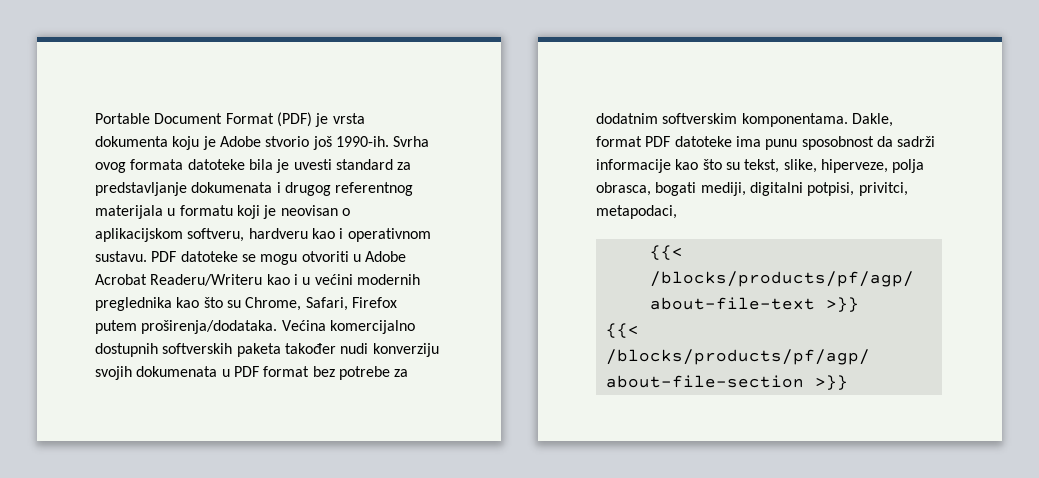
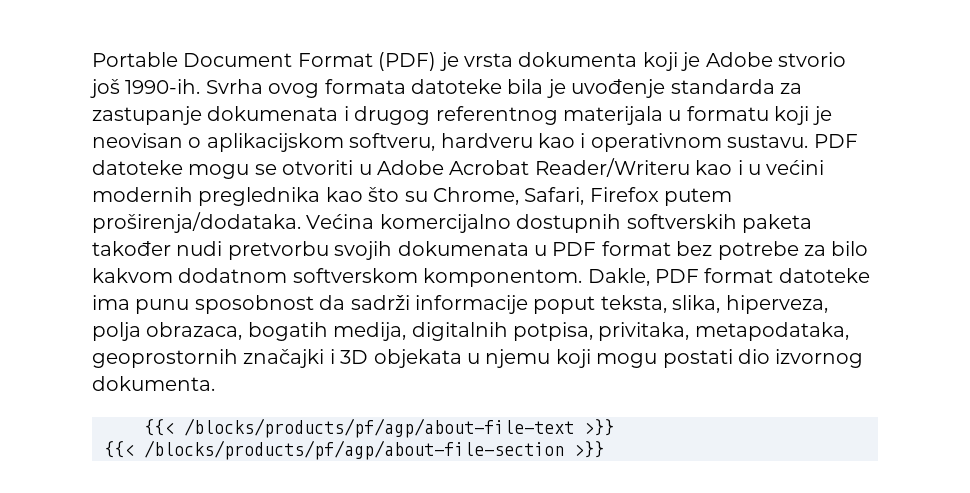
- Portable Document Format (PDF) je vrsta dokumenta koju je Adobe stvorio još 1990-ih.
+ Portable Document Format (PDF) je vrsta dokumenta koji je Adobe stvorio još 1990-ih.
- Svrha ovog formata datoteke bila je uvesti standard za predstavljanje dokumenata i drugog referentnog materijala u formatu koji je neovisan o aplikacijskom softveru, hardveru kao i operativnom sustavu.
+ Svrha ovog formata datoteke bila je uvođenje standarda za zastupanje dokumenata i drugog referentnog materijala u formatu koji je neovisan o aplikacijskom softveru, hardveru kao i operativnom sustavu.
- PDF datoteke se mogu otvoriti u Adobe Acrobat Readeru/Writeru kao i u većini modernih preglednika kao što su Chrome, Safari, Firefox putem proširenja/dodataka.
+ PDF datoteke mogu se otvoriti u Adobe Acrobat Reader/Writeru kao i u većini modernih preglednika kao što su Chrome, Safari, Firefox putem proširenja/dodataka.
- Većina komercijalno dostupnih softverskih paketa također nudi konverziju svojih dokumenata u PDF format bez potrebe za dodatnim softverskim komponentama. Dakle, format PDF datoteke ima punu sposobnost da sadrži informacije kao što su tekst, slike, hiperveze, polja obrasca, bogati mediji, digitalni potpisi, privitci, metapodaci,
+ Većina komercijalno dostupnih softverskih paketa također nudi pretvorbu svojih dokumenata u PDF format bez potrebe za bilo kakvom dodatnom softverskom komponentom. Dakle, PDF format datoteke ima punu sposobnost da sadrži informacije poput teksta, slika, hiperveza, polja obrazaca, bogatih medija, digitalnih potpisa, privitaka, metapodataka, geoprostornih značajki i 3D objekata u njemu koji mogu postati dio izvornog dokumenta.

